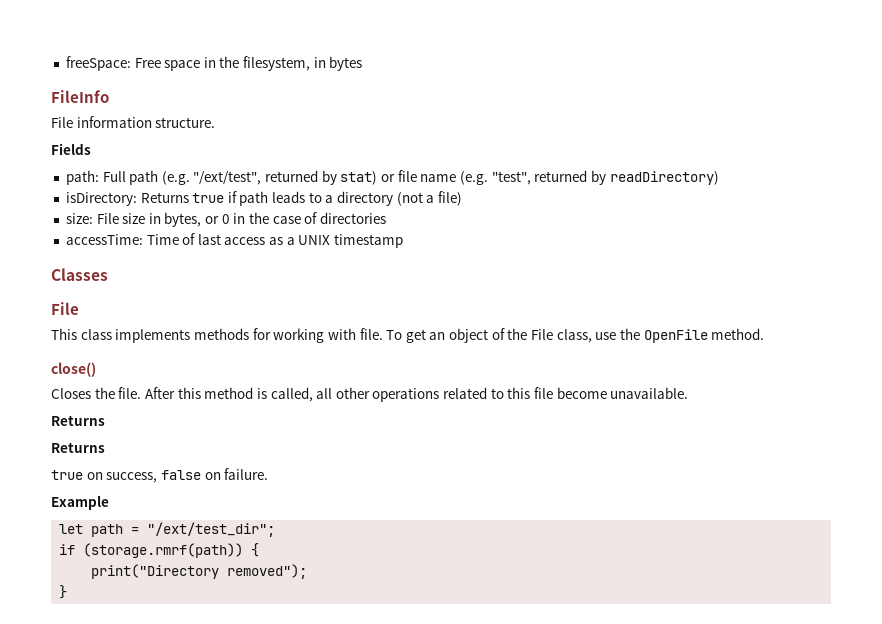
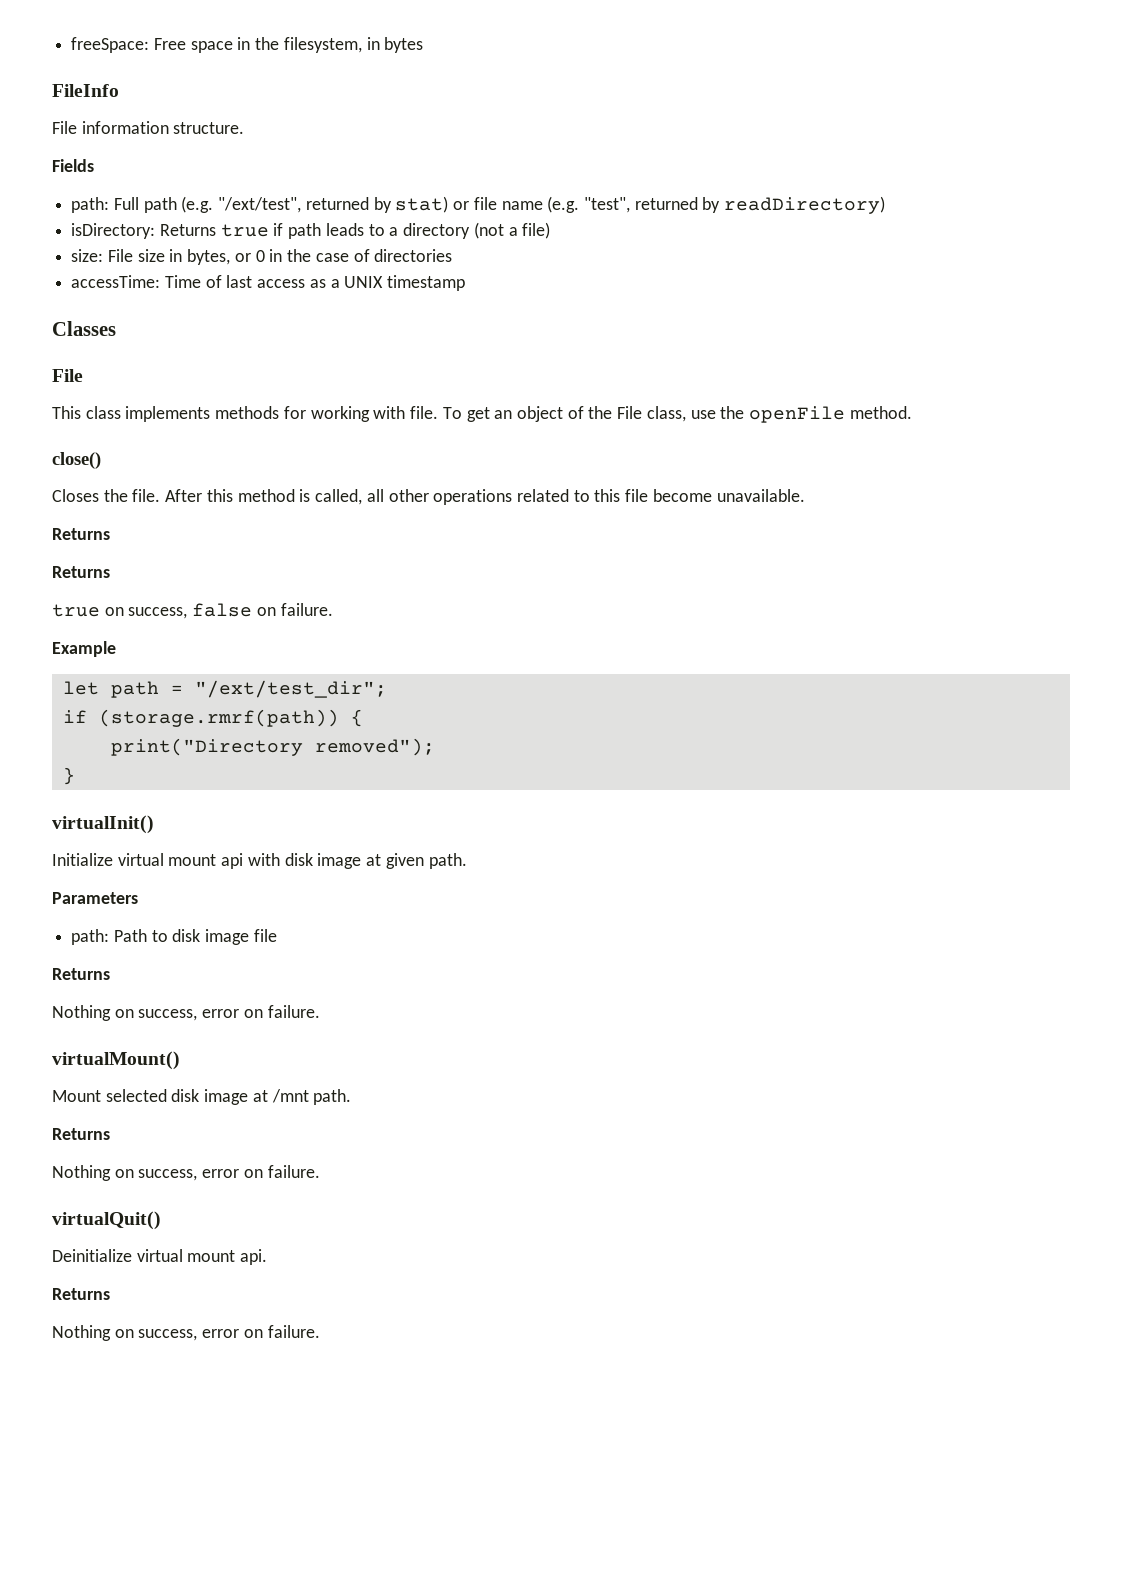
- To get an object of the File class, use the OpenFile method.
+ To get an object of the File class, use the openFile method.
+ virtualInit()
+ Initialize virtual mount api with disk image at given path.
+ Parameters
+ path: Path to disk image file
+ Returns
+ Nothing on success, error on failure.
+ virtualMount()
+ Mount selected disk image at /mnt path.
+ Returns
+ Nothing on success, error on failure.
+ virtualQuit()
+ Deinitialize virtual mount api.
+ Returns
+ Nothing on success, error on failure.

